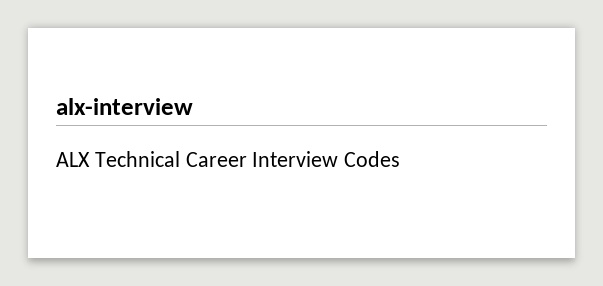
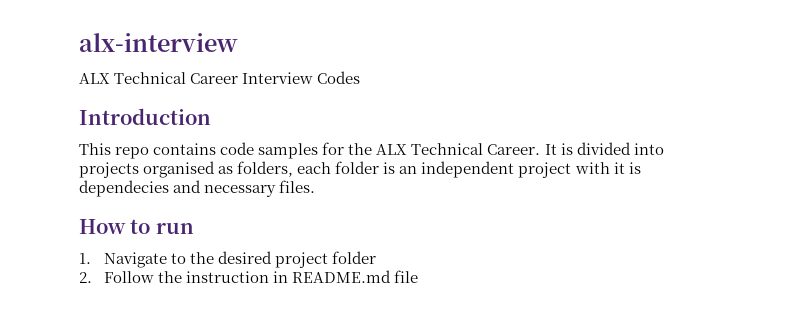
+ Introduction
+ This repo contains code samples for the ALX Technical Career. It is divided into projects organised as folders, each folder is an independent project with it is dependecies and necessary files.
+ How to run
+ 1. Navigate to the desired project folder
+ 2. Follow the instruction in README.md file

